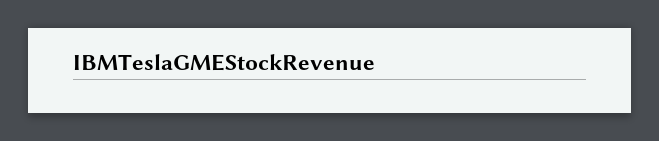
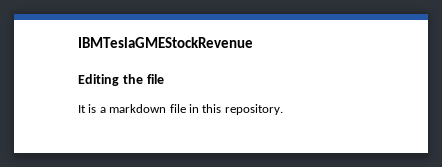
+ Editing the file
+ It is a markdown file in this repository.

